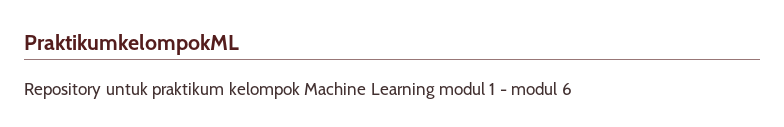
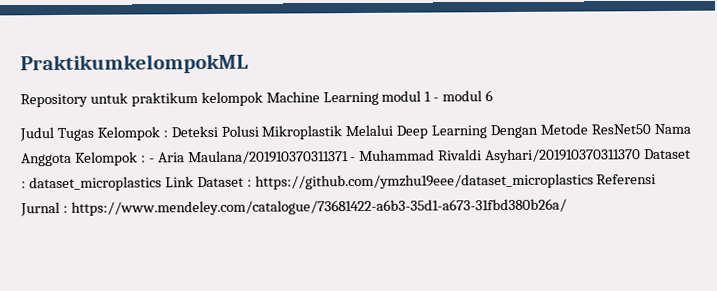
+ Judul Tugas Kelompok : Deteksi Polusi Mikroplastik Melalui Deep Learning Dengan Metode ResNet50 Nama Anggota Kelompok : - Aria Maulana/201910370311371 - Muhammad Rivaldi Asyhari/201910370311370 Dataset : dataset_microplastics Link Dataset : https://github.com/ymzhu19eee/dataset_microplastics Referensi Jurnal : https://www.mendeley.com/catalogue/73681422-a6b3-35d1-a673-31fbd380b26a/

